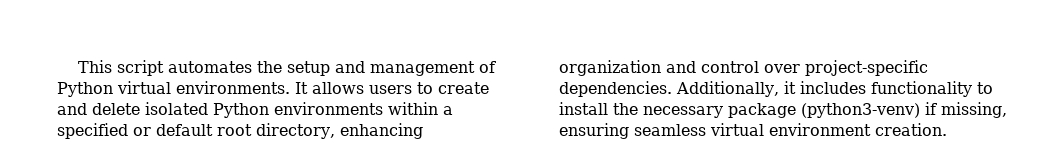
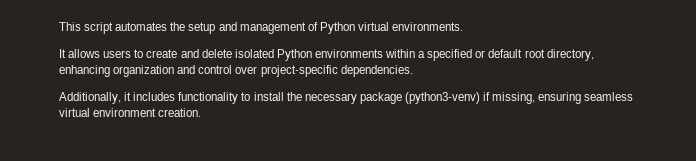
- This script automates the setup and management of Python virtual environments. It allows users to create and delete isolated Python environments within a specified or default root directory, enhancing organization and control over project-specific dependencies. Additionally, it includes functionality to install the necessary package (python3-venv) if missing, ensuring seamless virtual environment creation.
+ This script automates the setup and management of Python virtual environments.
+ It allows users to create and delete isolated Python environments within a specified or default root directory, enhancing organization and control over project-specific dependencies.
+ Additionally, it includes functionality to install the necessary package (python3-venv) if missing, ensuring seamless virtual environment creation.

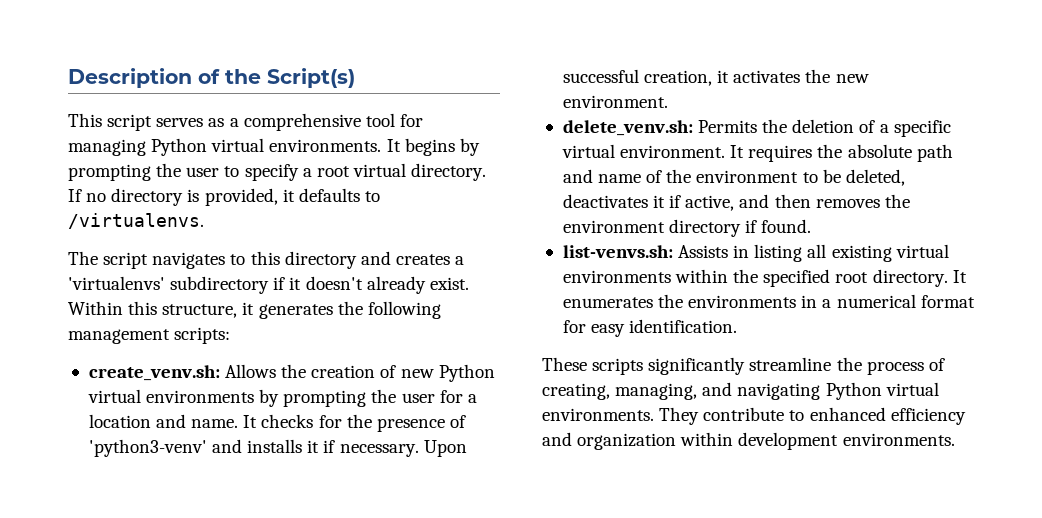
- This script automates the setup and management of Python virtual environments.
- It allows users to create and delete isolated Python environments within a specified or default root directory, enhancing organization and control over project-specific dependencies.
- Additionally, it includes functionality to install the necessary package (python3-venv) if missing, ensuring seamless virtual environment creation.
+ Description of the Script(s)
+ This script serves as a comprehensive tool for managing Python virtual environments. It begins by prompting the user to specify a root virtual directory. If no directory is provided, it defaults to /virtualenvs.
+ The script navigates to this directory and creates a 'virtualenvs' subdirectory if it doesn't already exist. Within this structure, it generates the following management scripts:
+ create_venv.sh: Allows the creation of new Python virtual environments by prompting the user for a location and name. It checks for the presence of 'python3-venv' and installs it if necessary. Upon successful creation, it activates the new environment.
+ delete_venv.sh: Permits the deletion of a specific virtual environment. It requires the absolute path and name of the environment to be deleted, deactivates it if active, and then removes the environment directory if found.
+ list-venvs.sh: Assists in listing all existing virtual environments within the specified root directory. It enumerates the environments in a numerical format for easy identification.
+ These scripts significantly streamline the process of creating, managing, and navigating Python virtual environments. They contribute to enhanced efficiency and organization within development environments.

